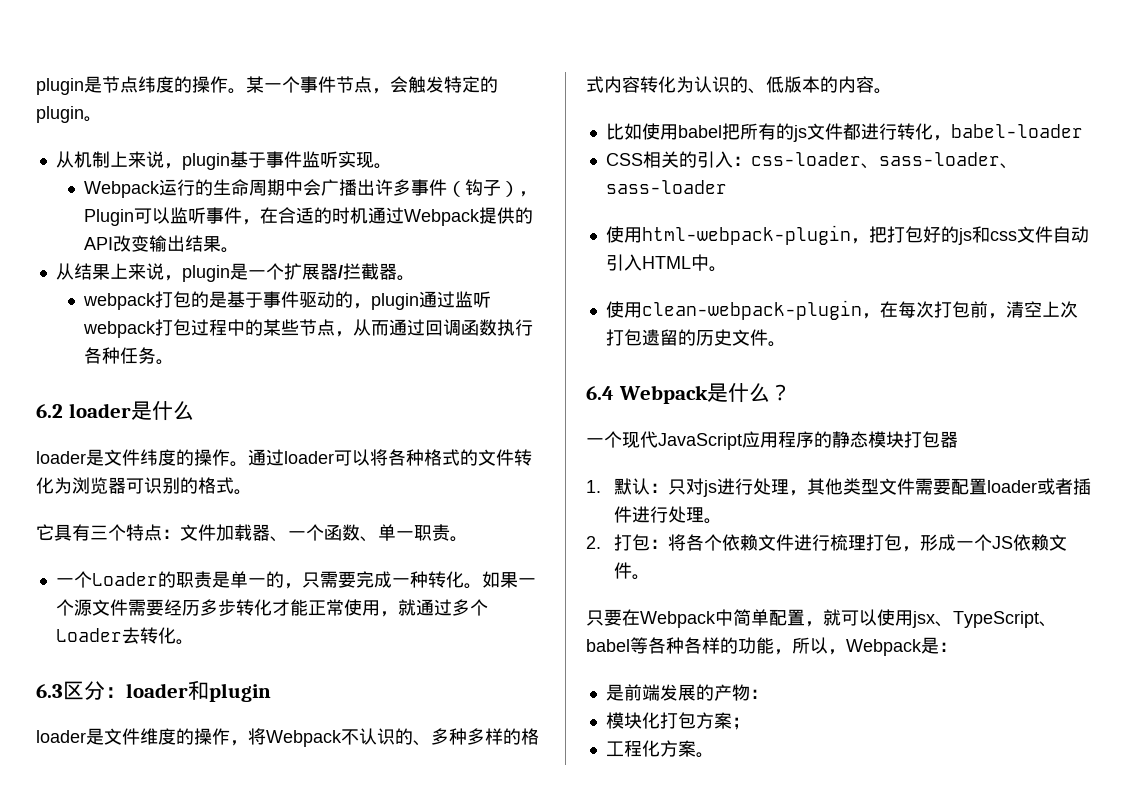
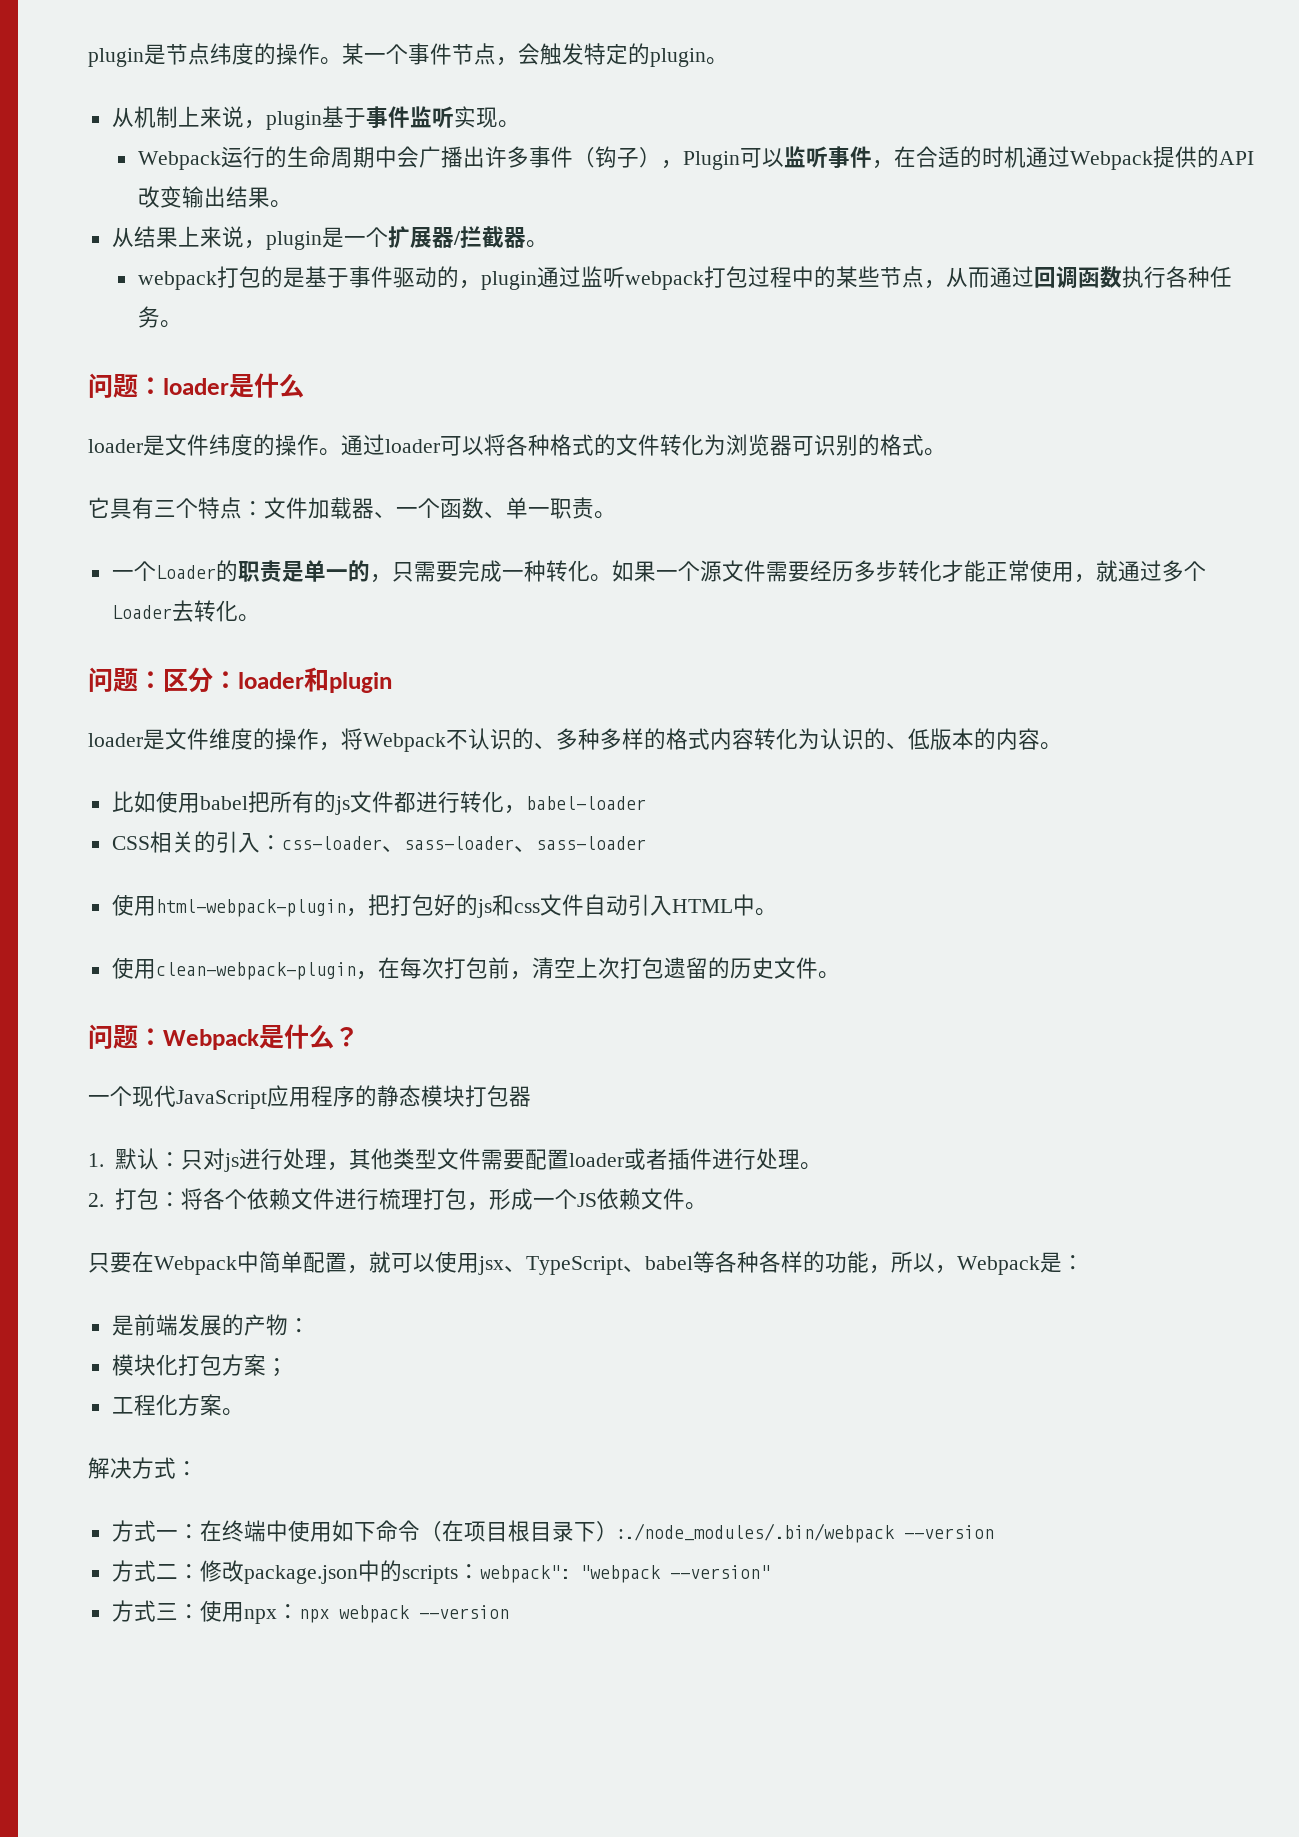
- 6.2 loader是什么
+ 问题：loader是什么
- 6.3区分：loader和plugin
+ 问题：区分：loader和plugin
- 6.4 Webpack是什么？
+ 问题：Webpack是什么？
+ 解决方式：
+ 方式一：在终端中使用如下命令（在项目根目录下）:./node_modules/.bin/webpack --version
+ 方式二：修改package.json中的scripts：webpack": "webpack --version"
+ 方式三：使用npx：npx webpack --version

